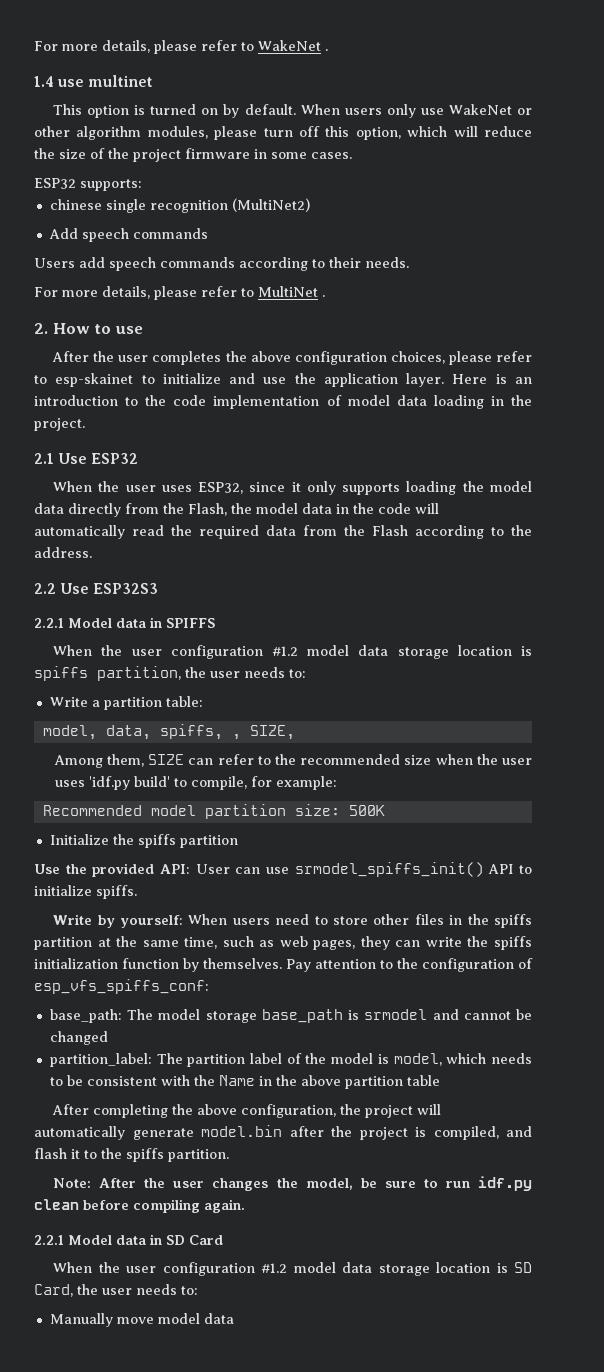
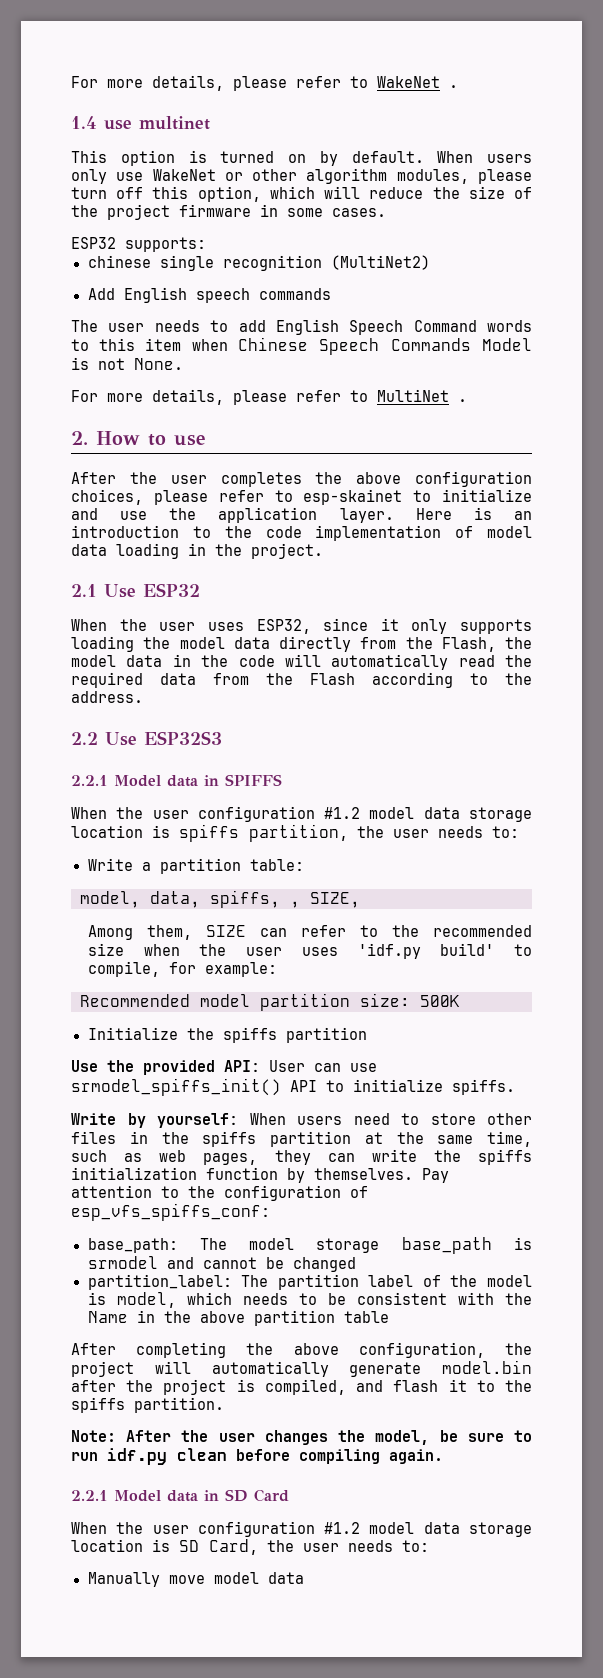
- Add speech commands
+ Add English speech commands
- Users add speech commands according to their needs.
+ The user needs to add English Speech Command words to this item when Chinese Speech Commands Model is not None.

